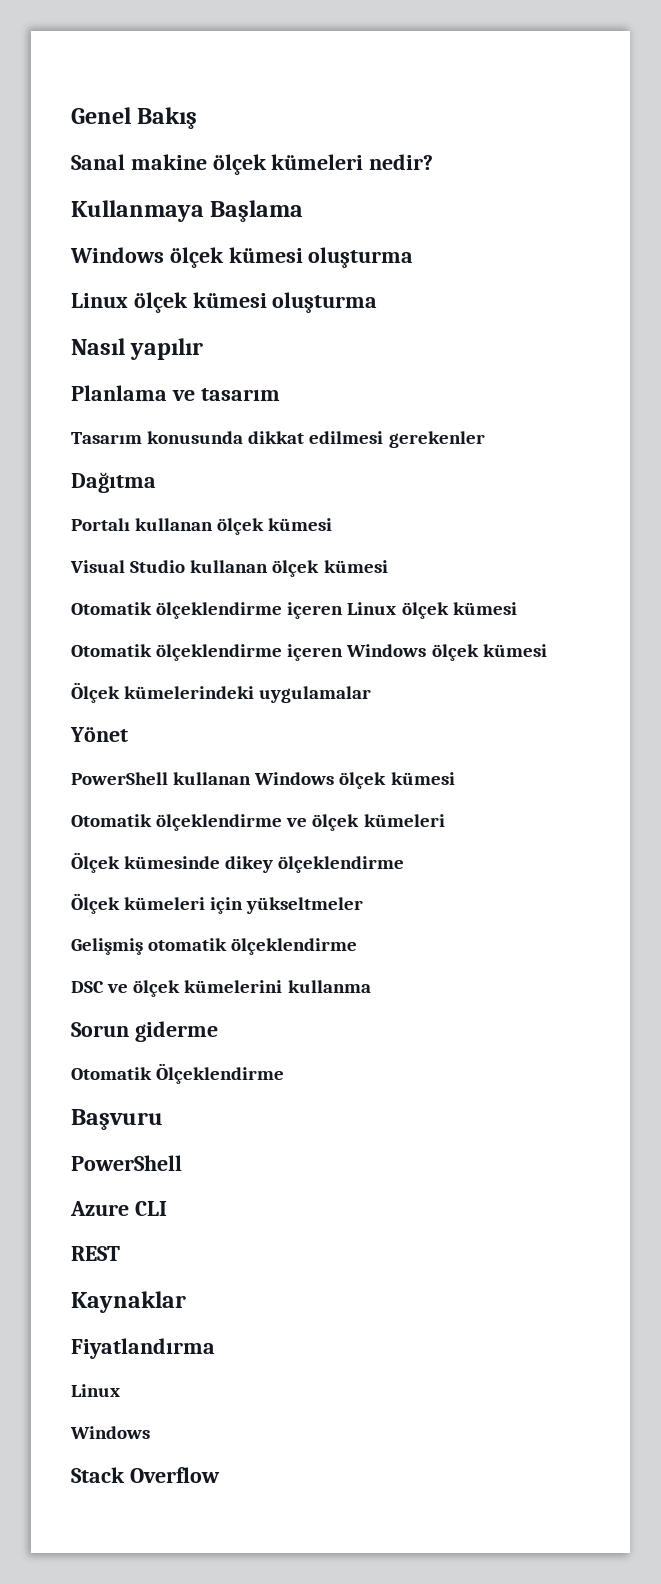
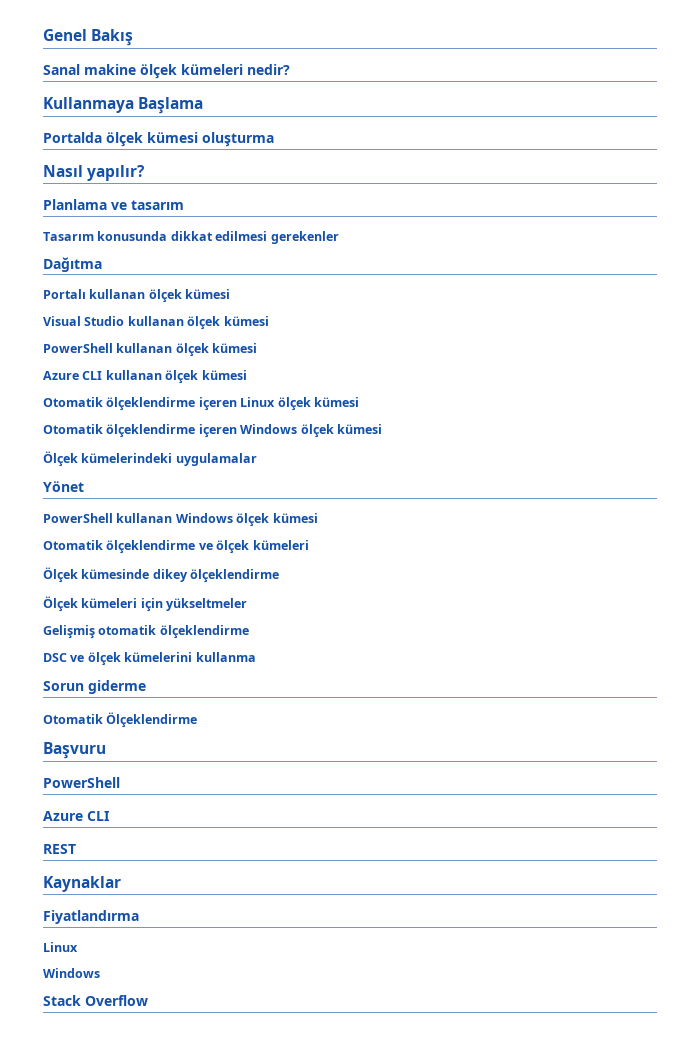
- Windows ölçek kümesi oluşturma
- Linux ölçek kümesi oluşturma
+ Portalda ölçek kümesi oluşturma
- Nasıl yapılır
+ Nasıl yapılır?
+ PowerShell kullanan ölçek kümesi
+ Azure CLI kullanan ölçek kümesi

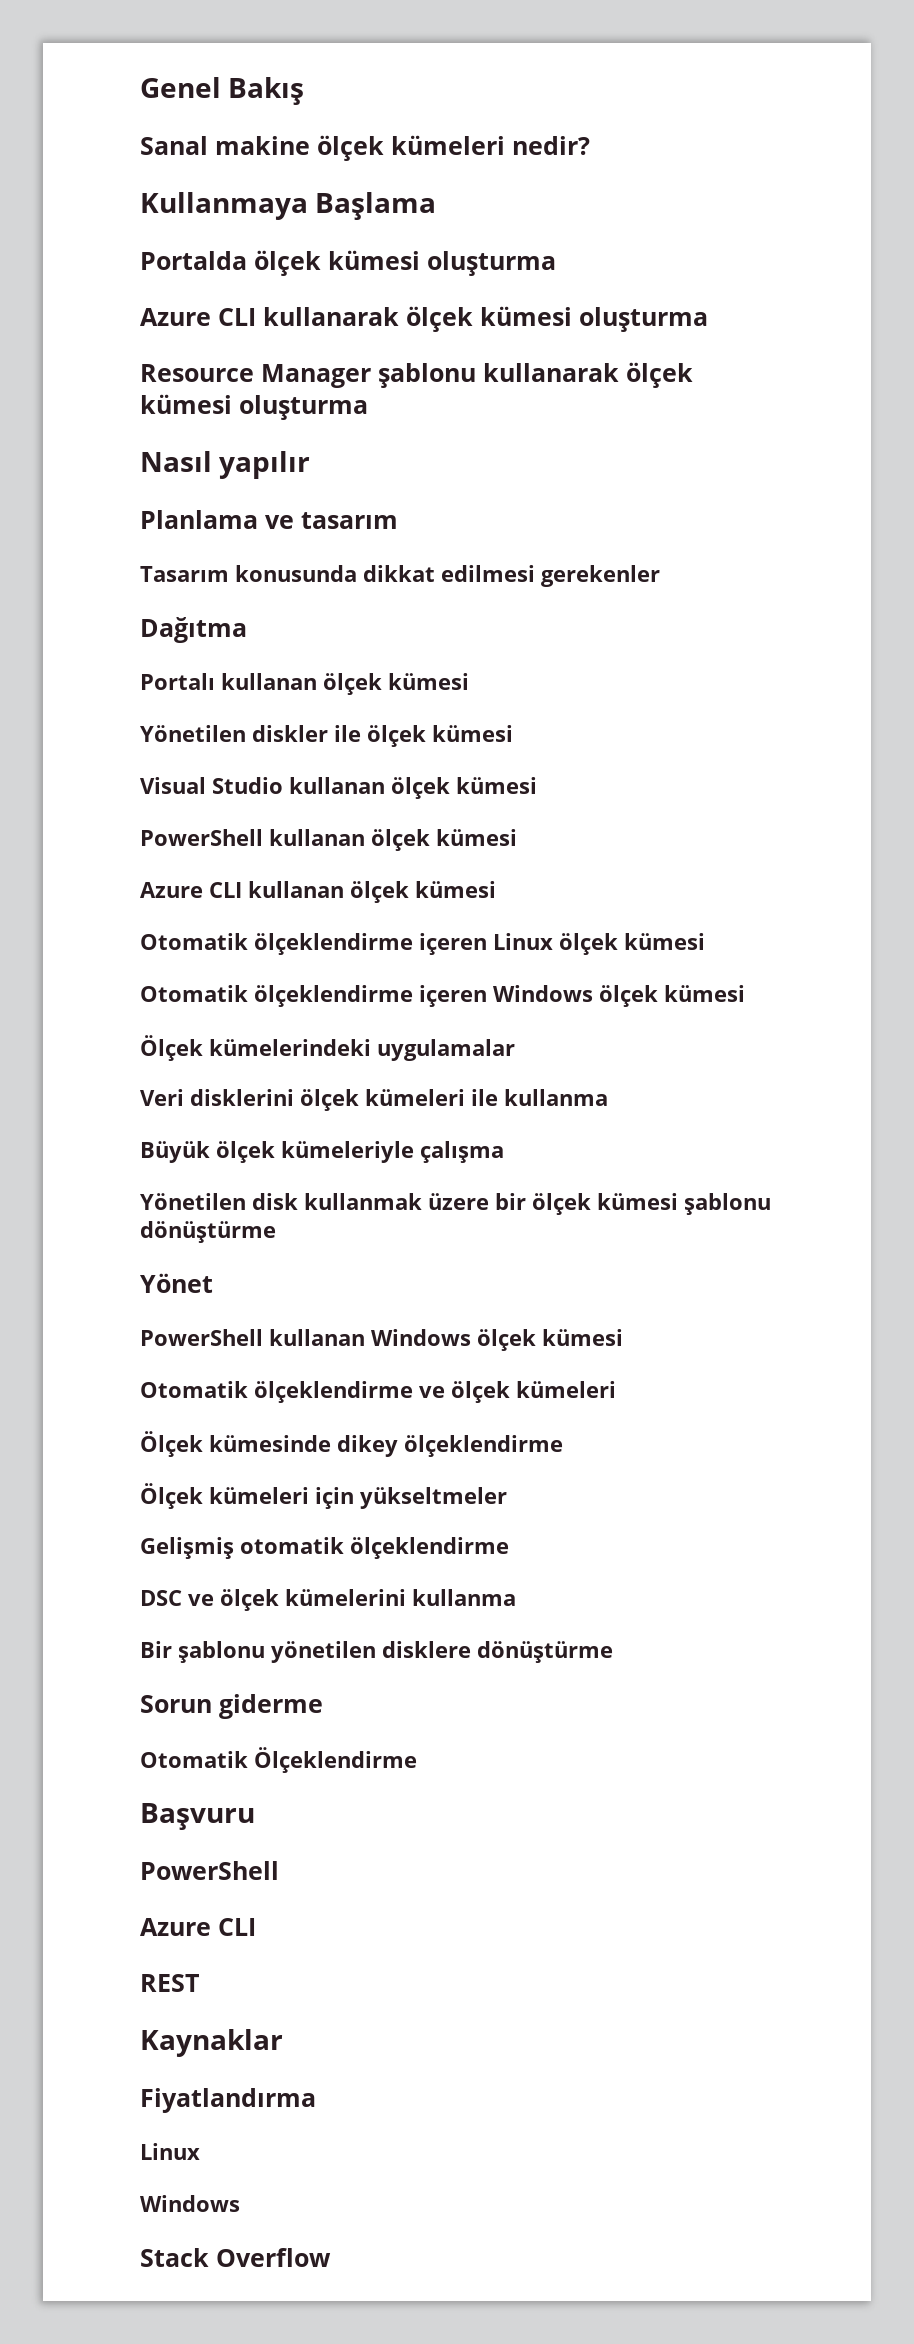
+ Azure CLI kullanarak ölçek kümesi oluşturma
+ Resource Manager şablonu kullanarak ölçek kümesi oluşturma
- Nasıl yapılır?
+ Nasıl yapılır
+ Yönetilen diskler ile ölçek kümesi
+ Veri disklerini ölçek kümeleri ile kullanma
+ Büyük ölçek kümeleriyle çalışma
+ Yönetilen disk kullanmak üzere bir ölçek kümesi şablonu dönüştürme
+ Bir şablonu yönetilen disklere dönüştürme

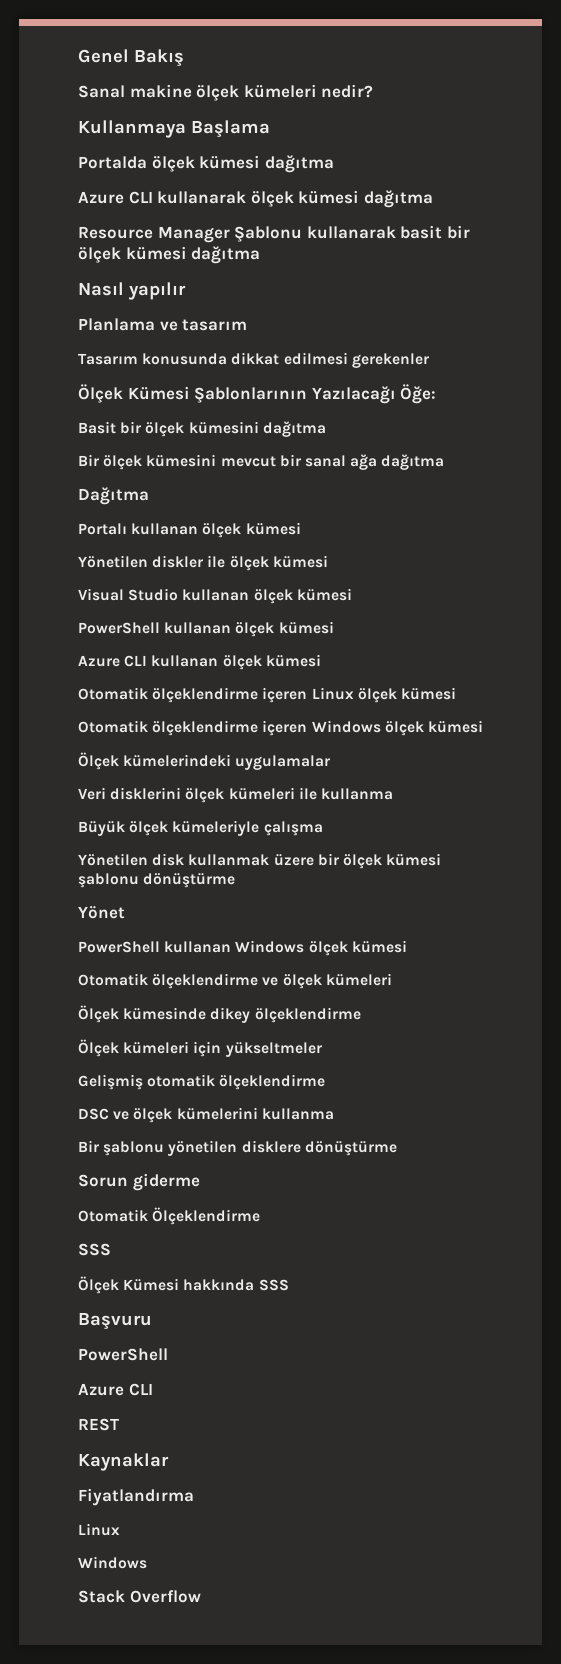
- Portalda ölçek kümesi oluşturma
+ Portalda ölçek kümesi dağıtma
- Azure CLI kullanarak ölçek kümesi oluşturma
+ Azure CLI kullanarak ölçek kümesi dağıtma
- Resource Manager şablonu kullanarak ölçek kümesi oluşturma
+ Resource Manager Şablonu kullanarak basit bir ölçek kümesi dağıtma
+ Ölçek Kümesi Şablonlarının Yazılacağı Öğe:
+ Basit bir ölçek kümesini dağıtma
+ Bir ölçek kümesini mevcut bir sanal ağa dağıtma
  Otomatik Ölçeklendirme
+ SSS
+ Ölçek Kümesi hakkında SSS

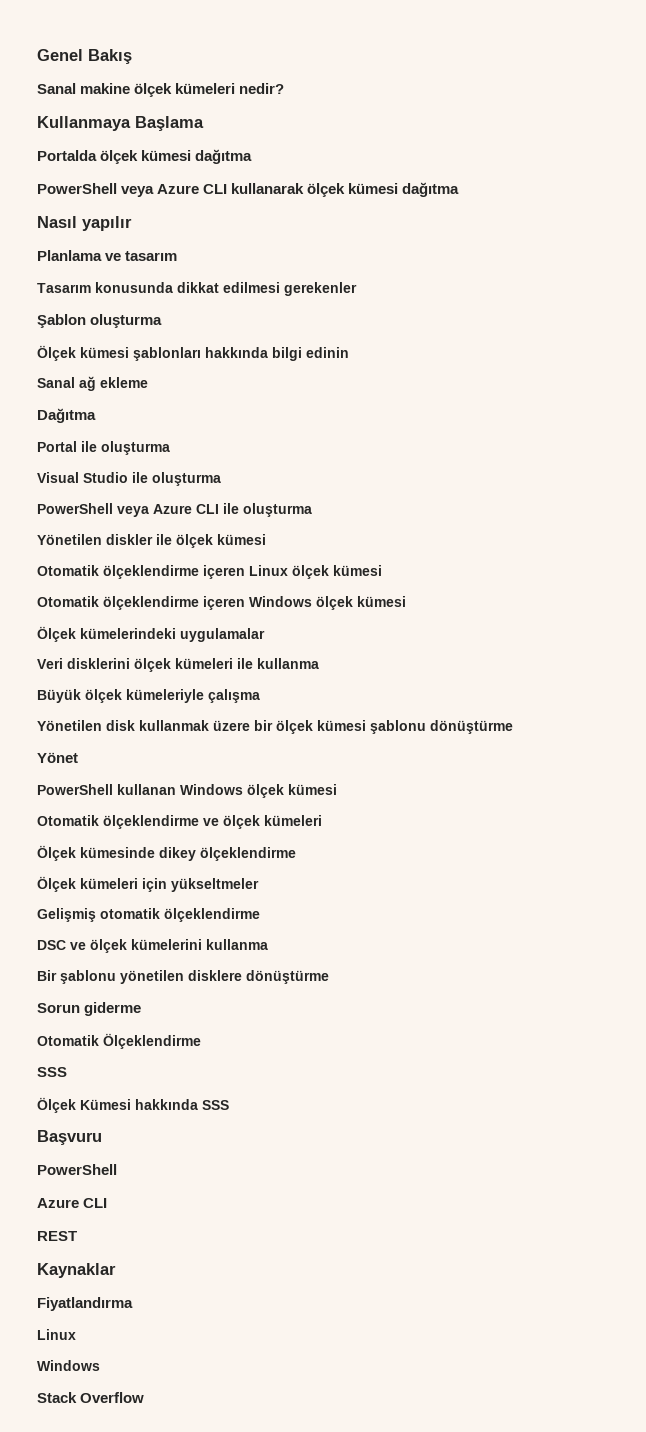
- Azure CLI kullanarak ölçek kümesi dağıtma
+ PowerShell veya Azure CLI kullanarak ölçek kümesi dağıtma
- Resource Manager Şablonu kullanarak basit bir ölçek kümesi dağıtma
- Ölçek Kümesi Şablonlarının Yazılacağı Öğe:
- Basit bir ölçek kümesini dağıtma
- Bir ölçek kümesini mevcut bir sanal ağa dağıtma
+ Şablon oluşturma
+ Ölçek kümesi şablonları hakkında bilgi edinin
+ Sanal ağ ekleme
  Dağıtma
- Portalı kullanan ölçek kümesi
+ Portal ile oluşturma
+ Visual Studio ile oluşturma
+ PowerShell veya Azure CLI ile oluşturma
- Visual Studio kullanan ölçek kümesi
- PowerShell kullanan ölçek kümesi
- Azure CLI kullanan ölçek kümesi

